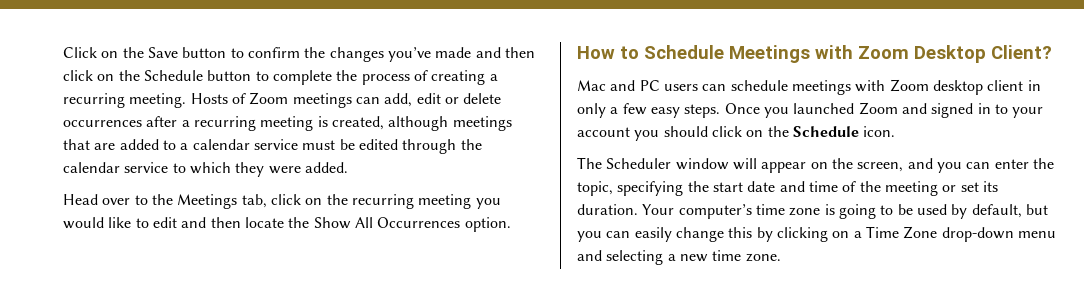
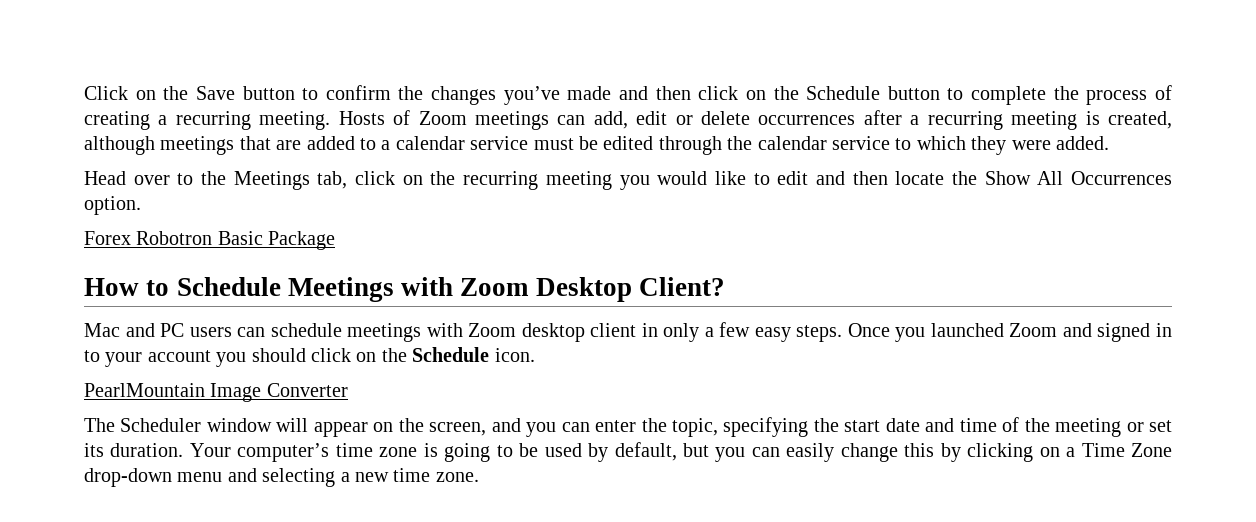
+ Forex Robotron Basic Package
+ PearlMountain Image Converter

